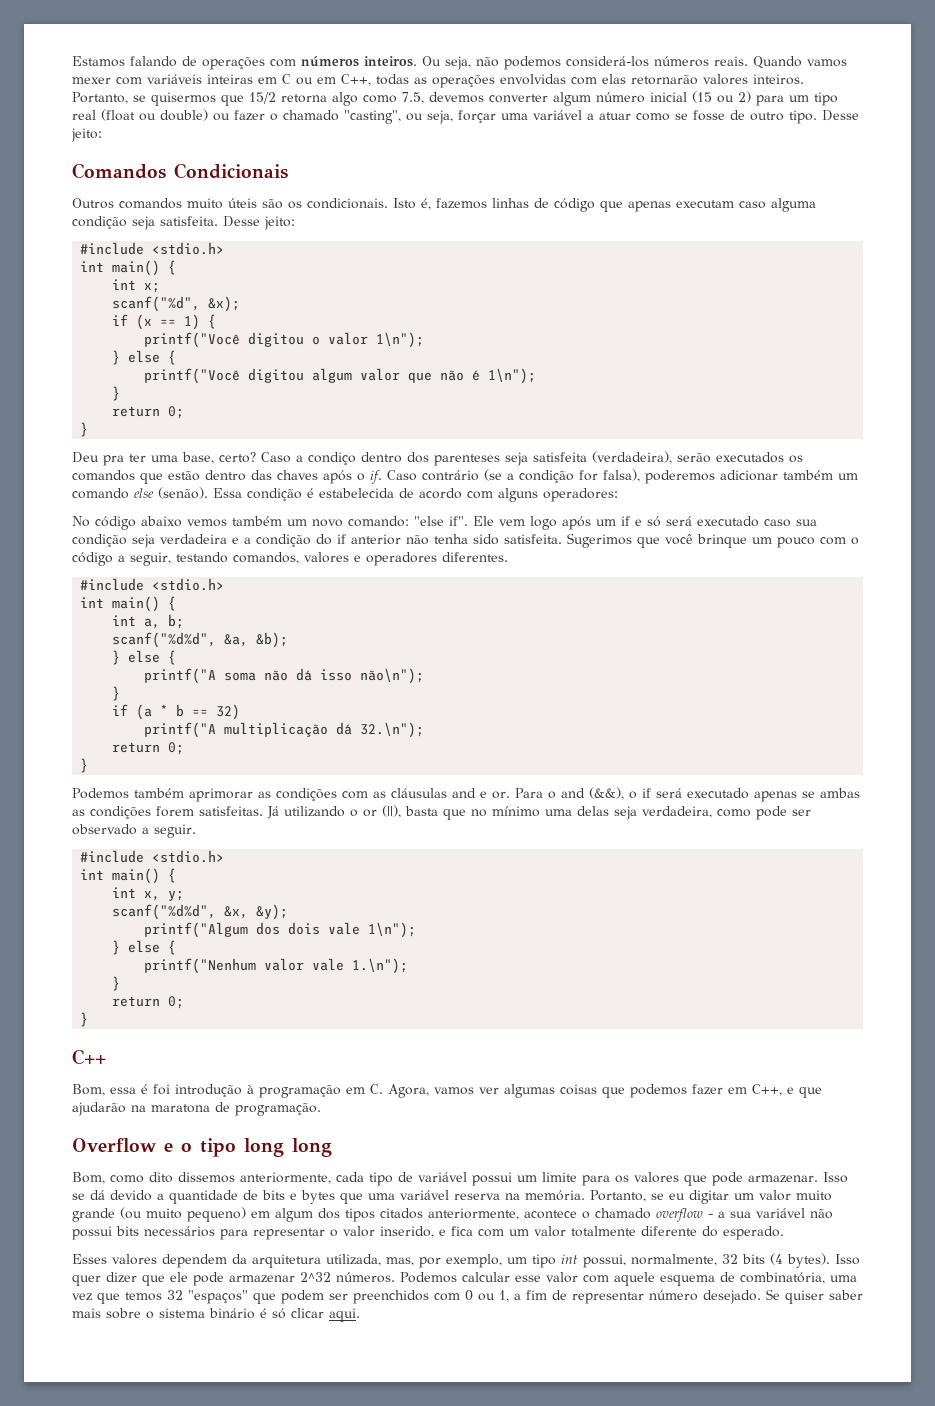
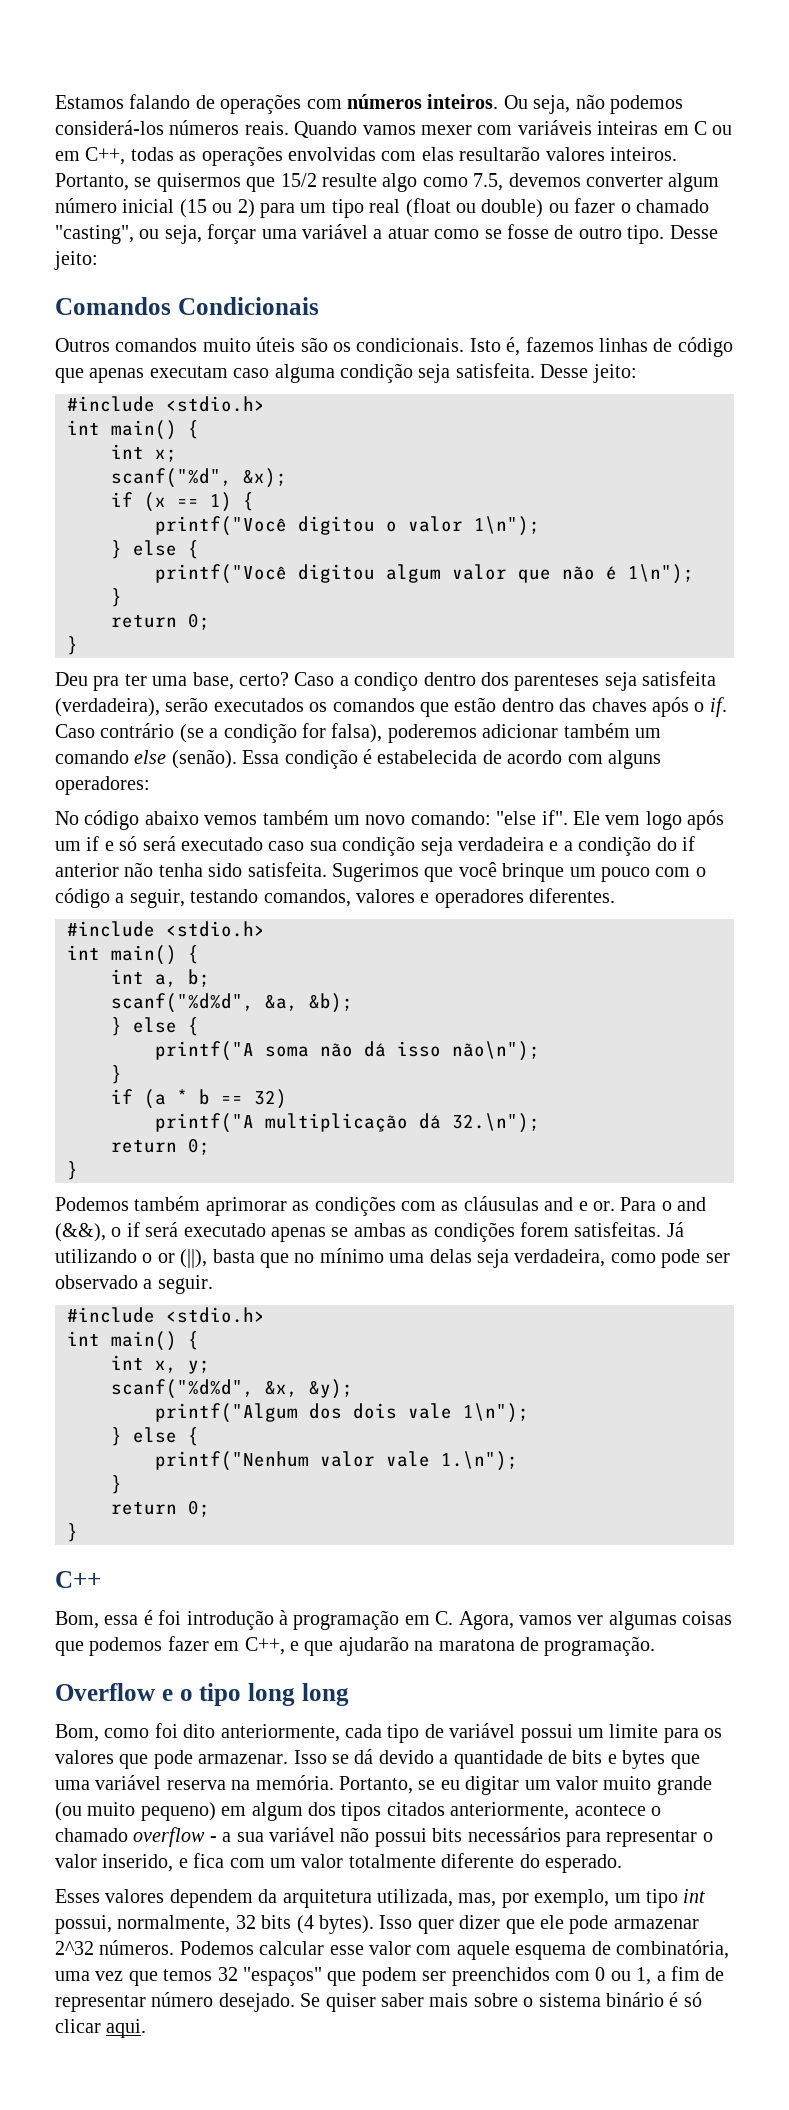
- Quando vamos mexer com variáveis inteiras em C ou em C++, todas as operações envolvidas com elas retornarão valores inteiros.
+ Quando vamos mexer com variáveis inteiras em C ou em C++, todas as operações envolvidas com elas resultarão valores inteiros.
- Portanto, se quisermos que 15/2 retorna algo como 7.5, devemos converter algum número inicial (15 ou 2) para um tipo real (float ou double) ou fazer o chamado "casting", ou seja, forçar uma variável a atuar como se fosse de outro tipo.
+ Portanto, se quisermos que 15/2 resulte algo como 7.5, devemos converter algum número inicial (15 ou 2) para um tipo real (float ou double) ou fazer o chamado "casting", ou seja, forçar uma variável a atuar como se fosse de outro tipo.
- Bom, como dito dissemos anteriormente, cada tipo de variável possui um limite para os valores que pode armazenar.
+ Bom, como foi dito anteriormente, cada tipo de variável possui um limite para os valores que pode armazenar.

